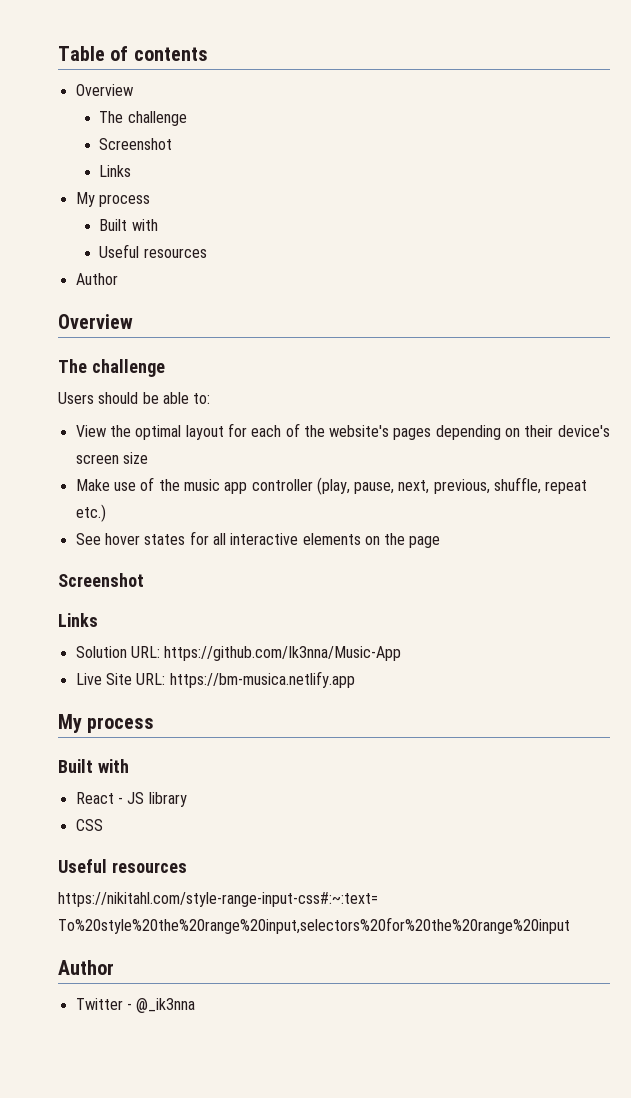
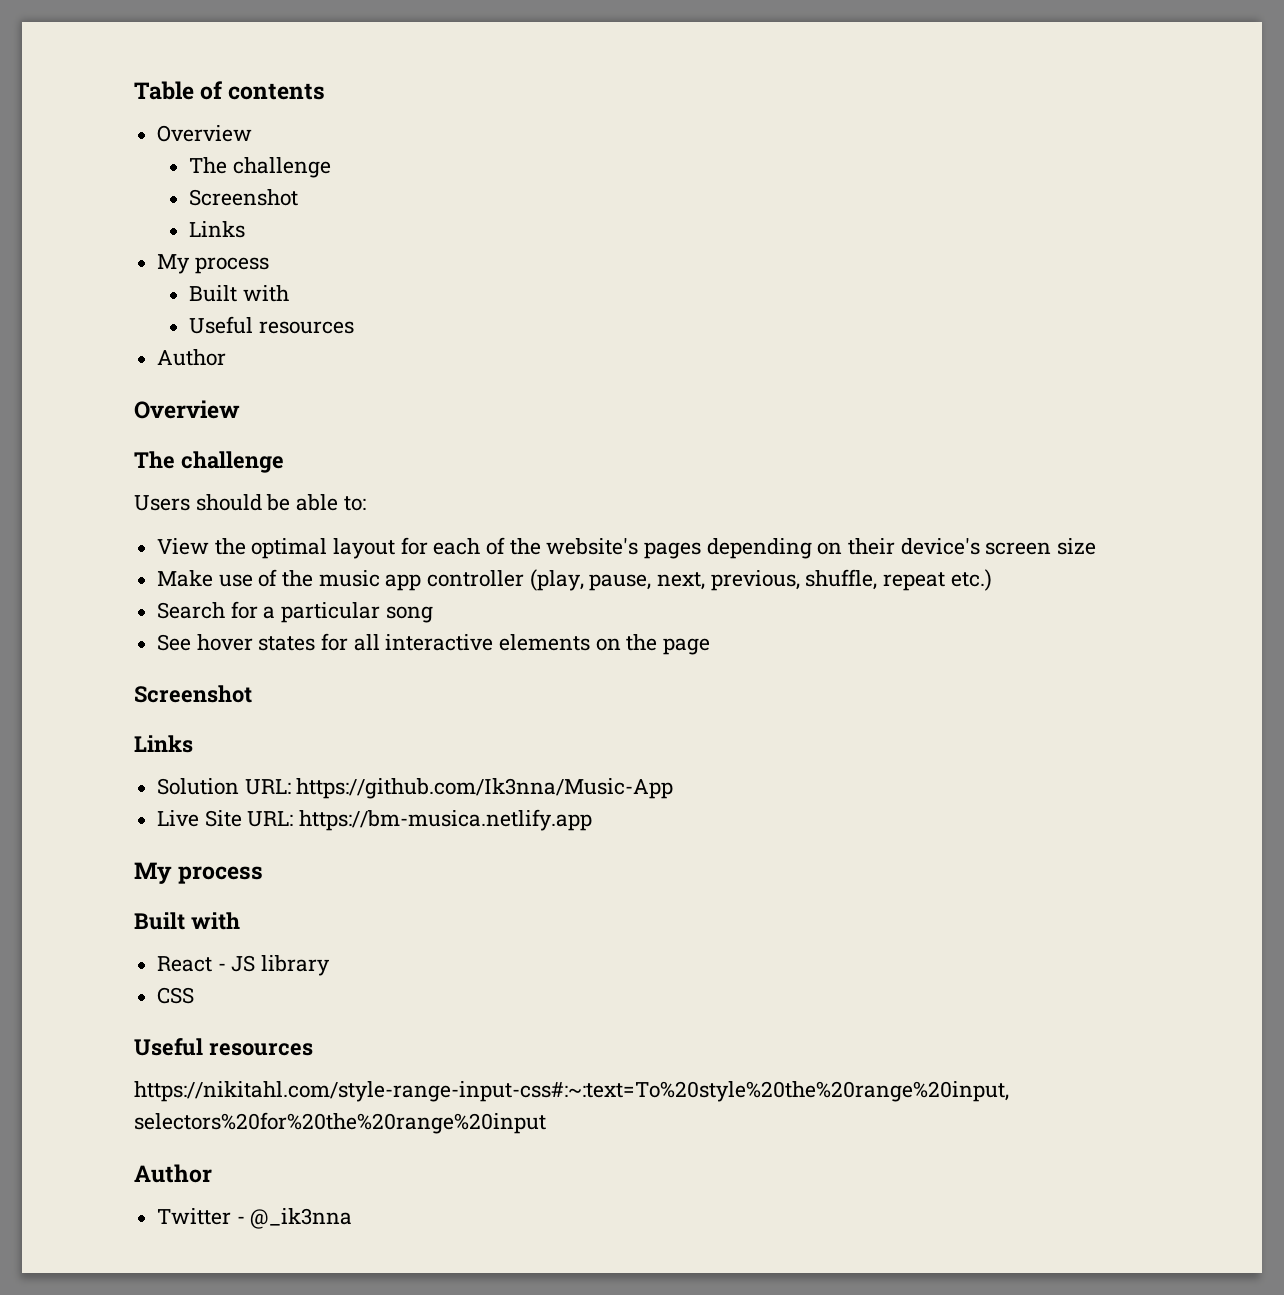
+ Search for a particular song

